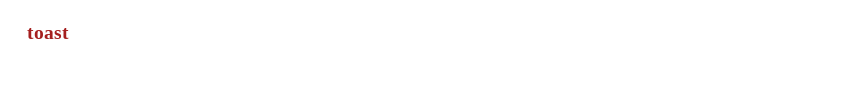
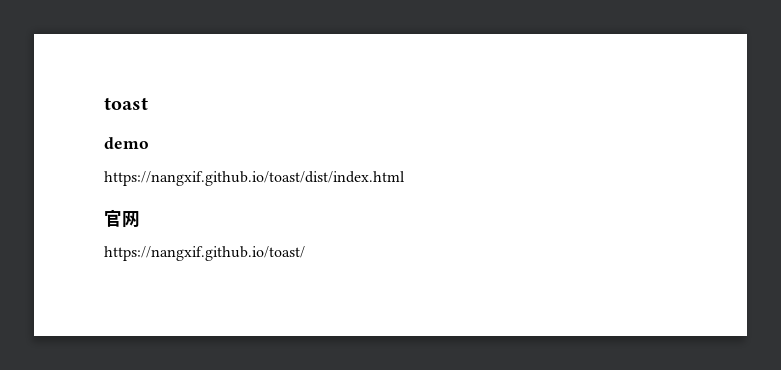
+ demo
+ https://nangxif.github.io/toast/dist/index.html
+ 官网
+ https://nangxif.github.io/toast/

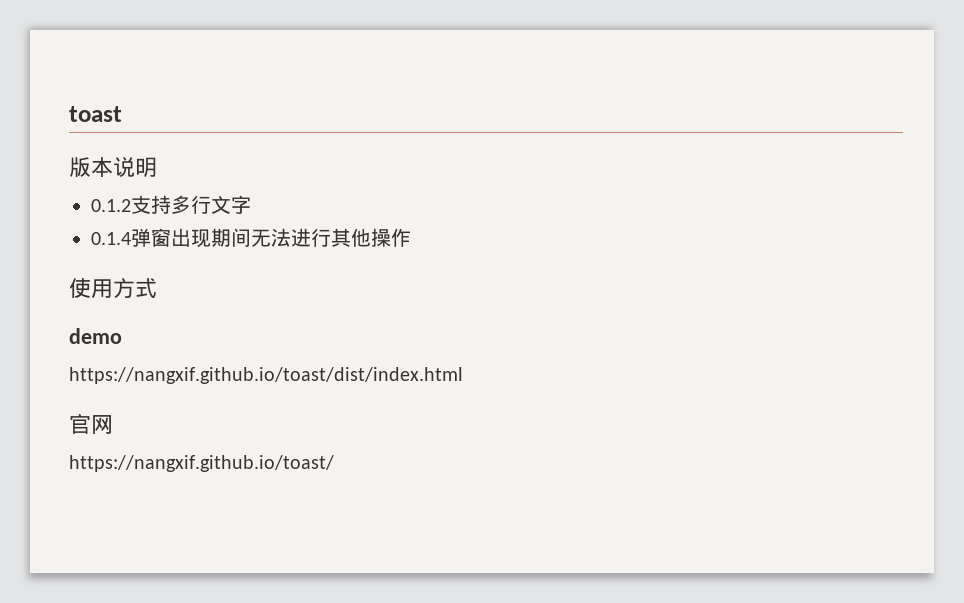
+ 版本说明
+ 0.1.2支持多行文字
+ 0.1.4弹窗出现期间无法进行其他操作
+ 使用方式

